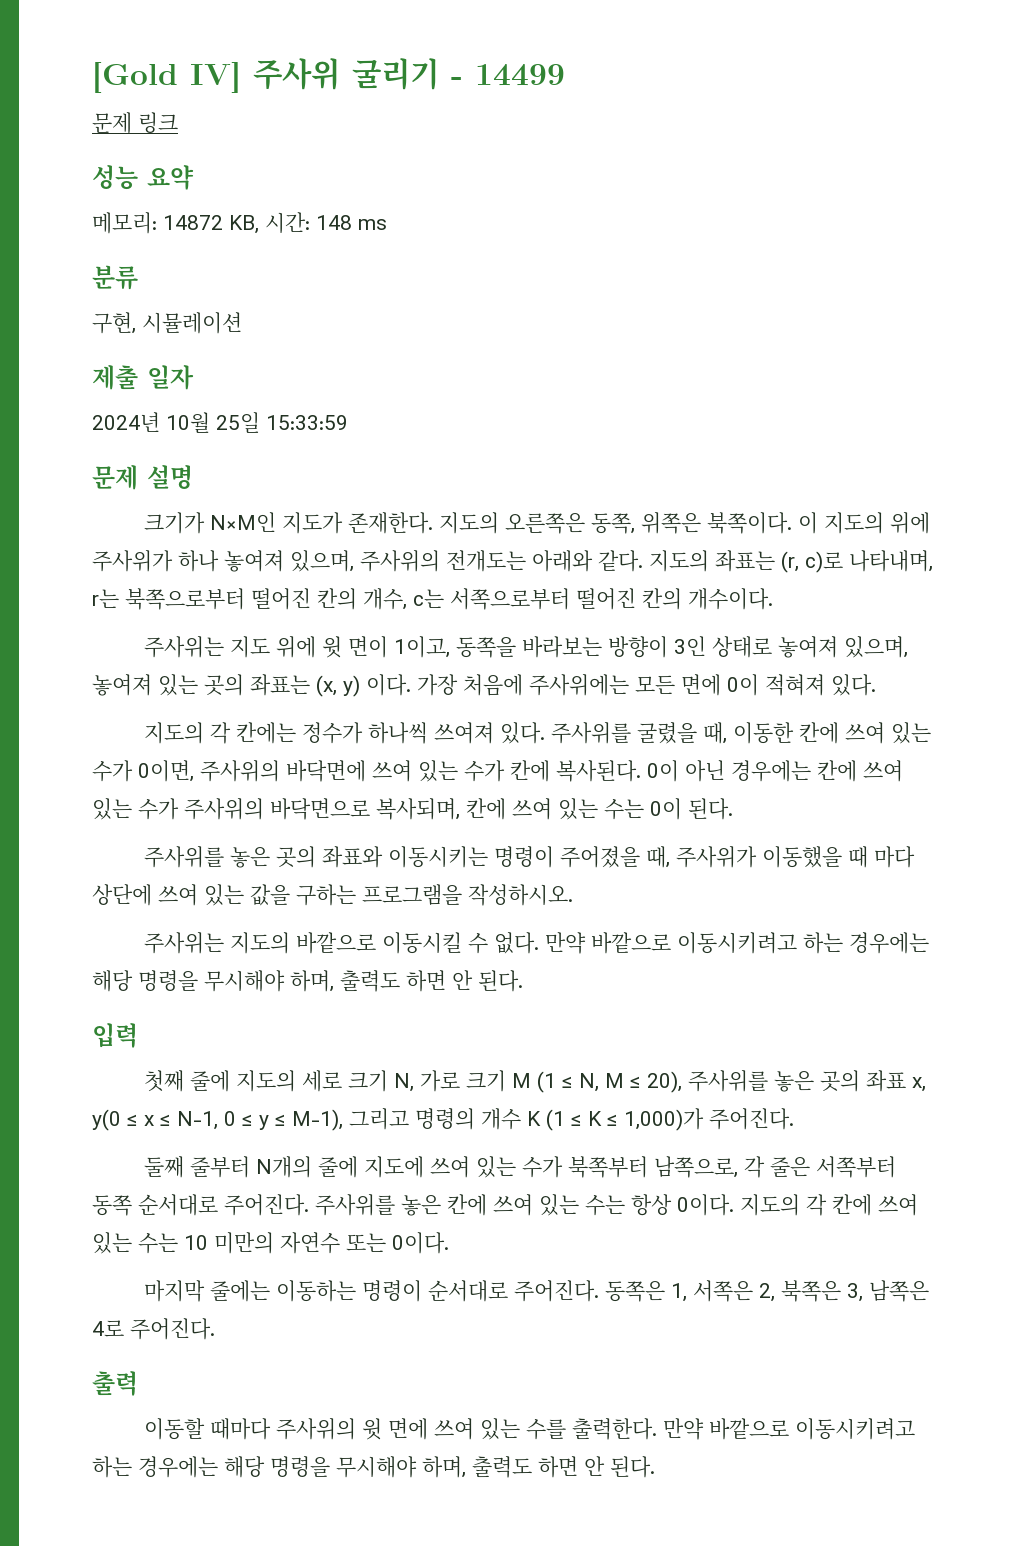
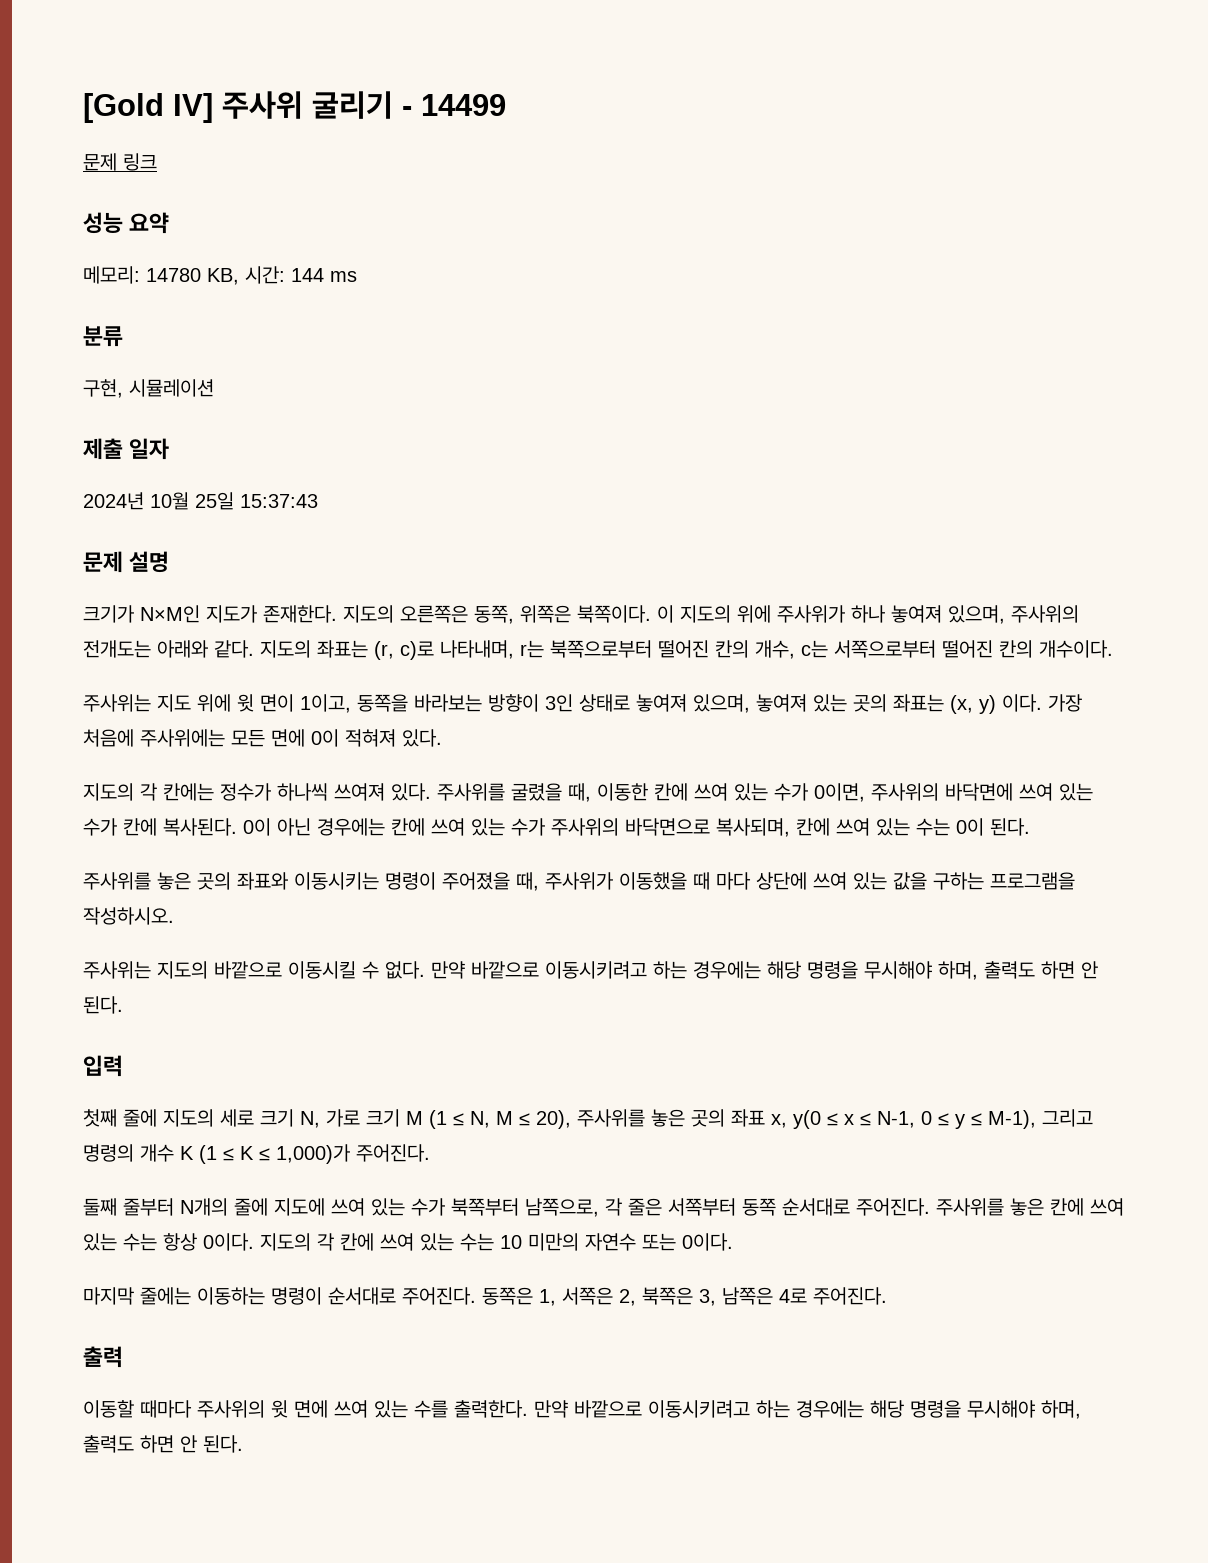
- 메모리: 14872 KB, 시간: 148 ms
+ 메모리: 14780 KB, 시간: 144 ms
- 2024년 10월 25일 15:33:59
+ 2024년 10월 25일 15:37:43

